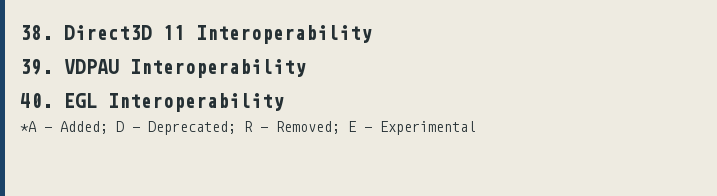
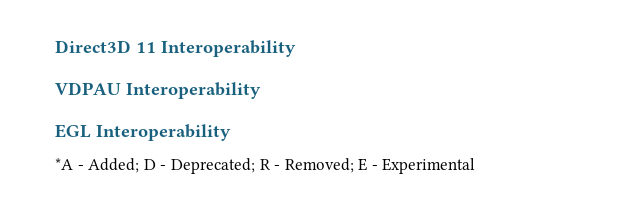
- 38. Direct3D 11 Interoperability
+ Direct3D 11 Interoperability
- 39. VDPAU Interoperability
+ VDPAU Interoperability
- 40. EGL Interoperability
+ EGL Interoperability

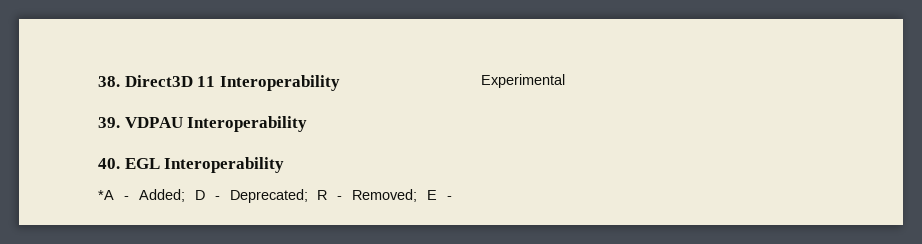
- Direct3D 11 Interoperability
+ 38. Direct3D 11 Interoperability
- VDPAU Interoperability
+ 39. VDPAU Interoperability
- EGL Interoperability
+ 40. EGL Interoperability

